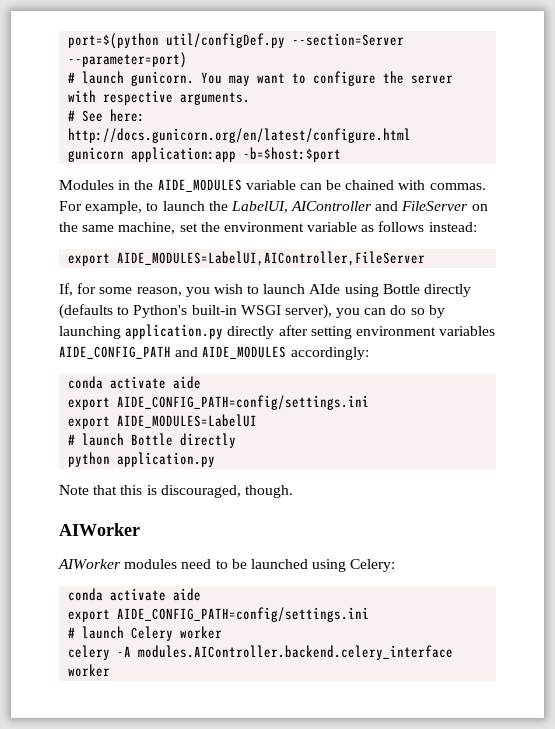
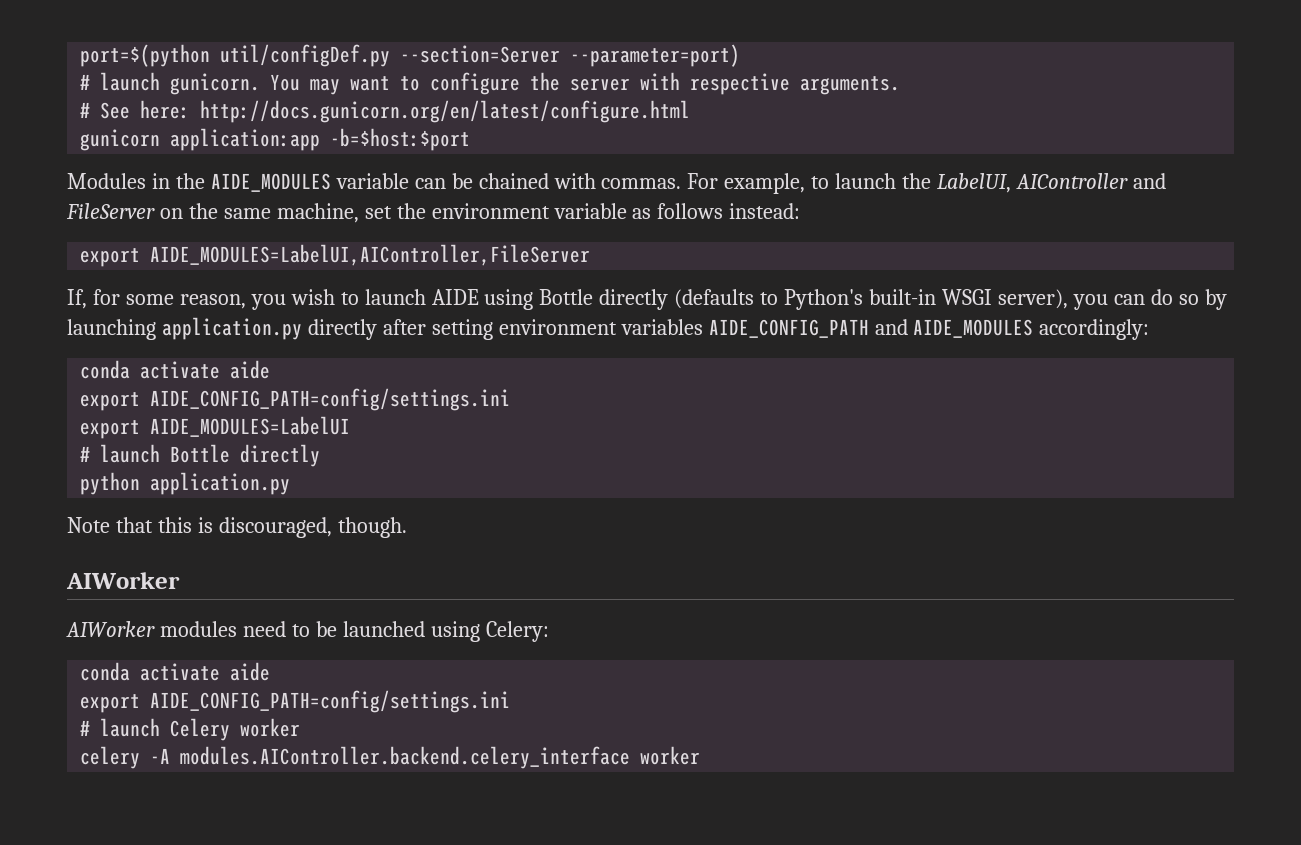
- If, for some reason, you wish to launch AIde using Bottle directly (defaults to Python's built-in WSGI server), you can do so by launching application.py directly after setting environment variables AIDE_CONFIG_PATH and AIDE_MODULES accordingly:
+ If, for some reason, you wish to launch AIDE using Bottle directly (defaults to Python's built-in WSGI server), you can do so by launching application.py directly after setting environment variables AIDE_CONFIG_PATH and AIDE_MODULES accordingly:

